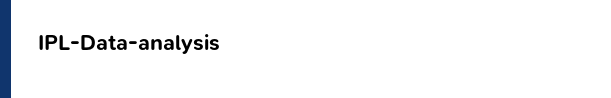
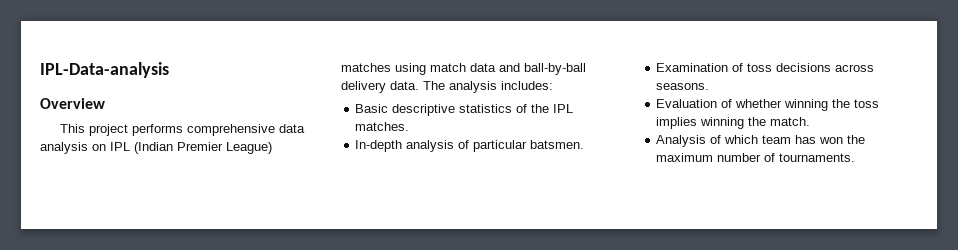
+ Overview
+ This project performs comprehensive data analysis on IPL (Indian Premier League) matches using match data and ball-by-ball delivery data. The analysis includes:
+ Basic descriptive statistics of the IPL matches.
+ In-depth analysis of particular batsmen.
+ Examination of toss decisions across seasons.
+ Evaluation of whether winning the toss implies winning the match.
+ Analysis of which team has won the maximum number of tournaments.

